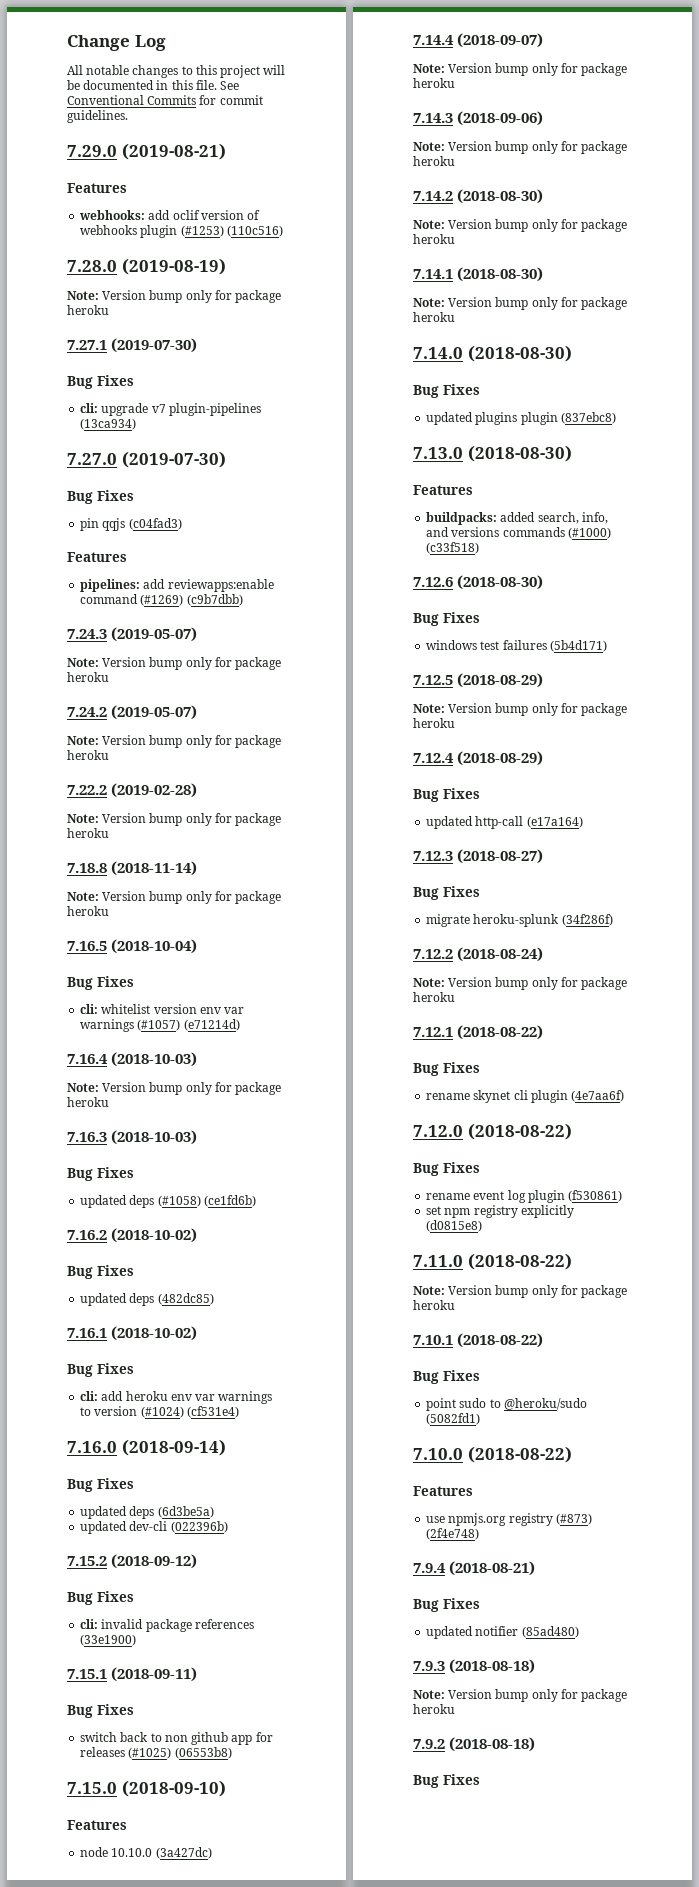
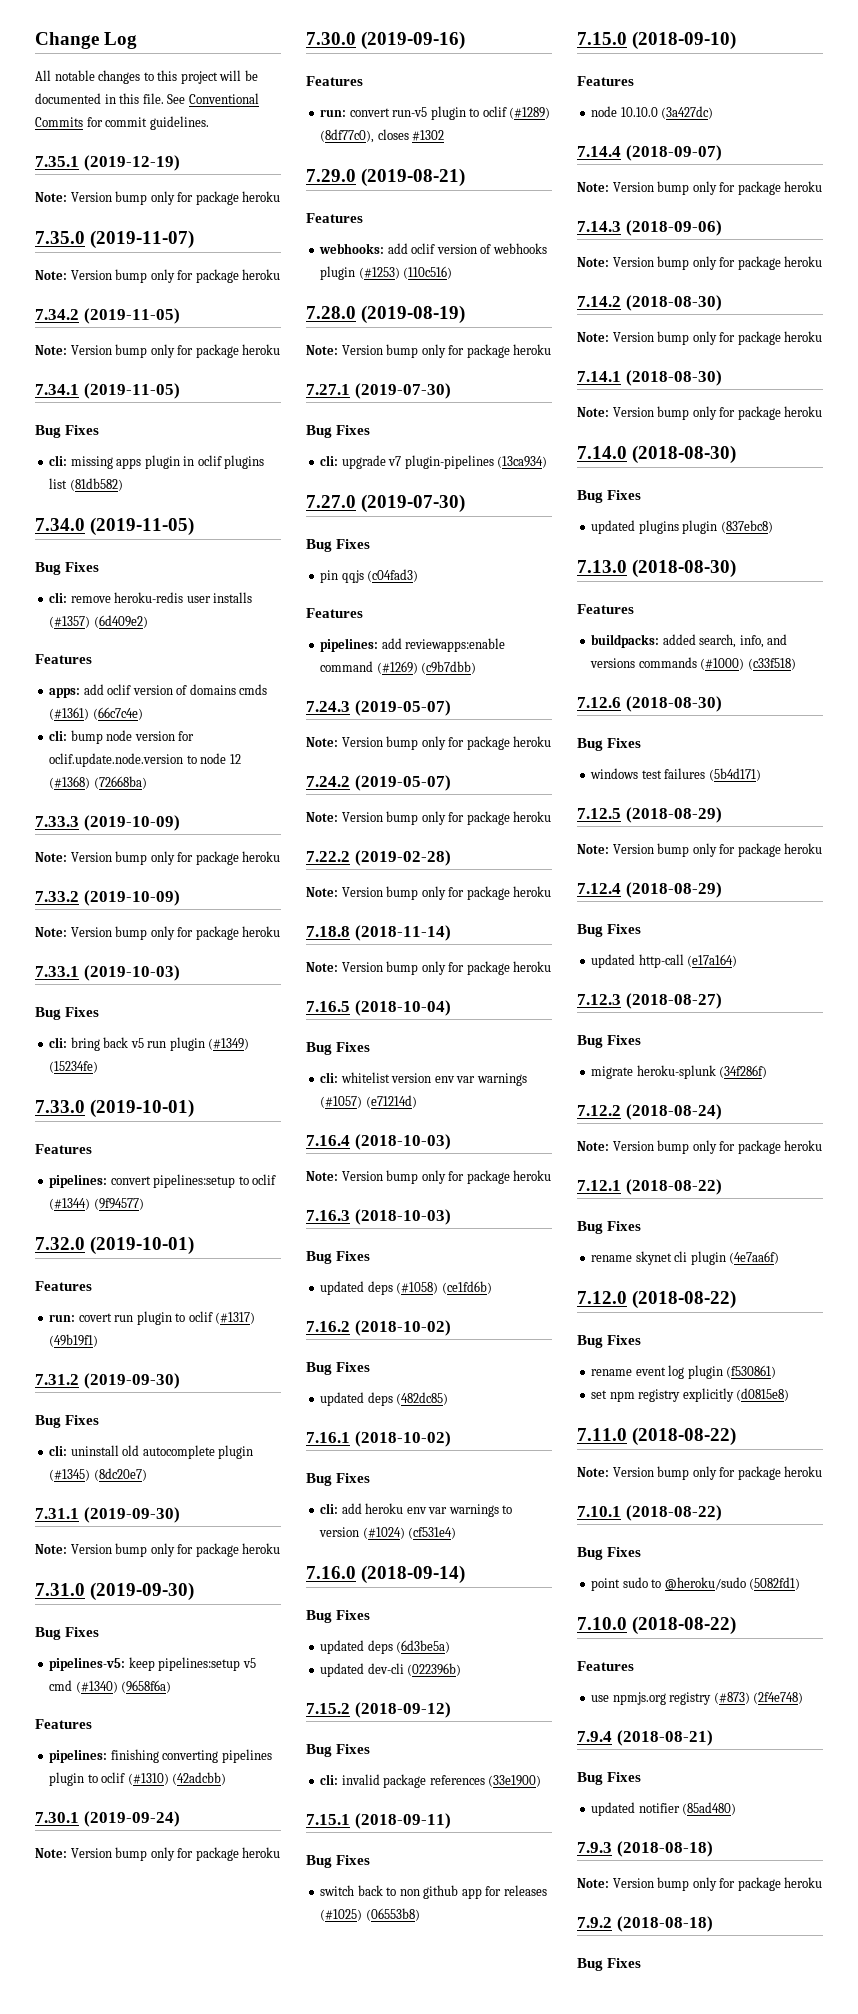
+ 7.35.1 (2019-12-19)
+ Note: Version bump only for package heroku
+ 7.35.0 (2019-11-07)
+ Note: Version bump only for package heroku
+ 7.34.2 (2019-11-05)
+ Note: Version bump only for package heroku
+ 7.34.1 (2019-11-05)
+ Bug Fixes
+ cli: missing apps plugin in oclif plugins list (81db582)
+ 7.34.0 (2019-11-05)
+ Bug Fixes
+ cli: remove heroku-redis user installs (#1357) (6d409e2)
+ Features
+ apps: add oclif version of domains cmds (#1361) (66c7c4e)
+ cli: bump node version for oclif.update.node.version to node 12 (#1368) (72668ba)
+ 7.33.3 (2019-10-09)
+ Note: Version bump only for package heroku
+ 7.33.2 (2019-10-09)
+ Note: Version bump only for package heroku
+ 7.33.1 (2019-10-03)
+ Bug Fixes
+ cli: bring back v5 run plugin (#1349) (15234fe)
+ 7.33.0 (2019-10-01)
+ Features
+ pipelines: convert pipelines:setup to oclif (#1344) (9f94577)
+ 7.32.0 (2019-10-01)
+ Features
+ run: covert run plugin to oclif (#1317) (49b19f1)
+ 7.31.2 (2019-09-30)
+ Bug Fixes
+ cli: uninstall old autocomplete plugin (#1345) (8dc20e7)
+ 7.31.1 (2019-09-30)
+ Note: Version bump only for package heroku
+ 7.31.0 (2019-09-30)
+ Bug Fixes
+ pipelines-v5: keep pipelines:setup v5 cmd (#1340) (9658f6a)
+ Features
+ pipelines: finishing converting pipelines plugin to oclif (#1310) (42adcbb)
+ 7.30.1 (2019-09-24)
+ Note: Version bump only for package heroku
+ 7.30.0 (2019-09-16)
+ Features
+ run: convert run-v5 plugin to oclif (#1289) (8df77c0), closes #1302

